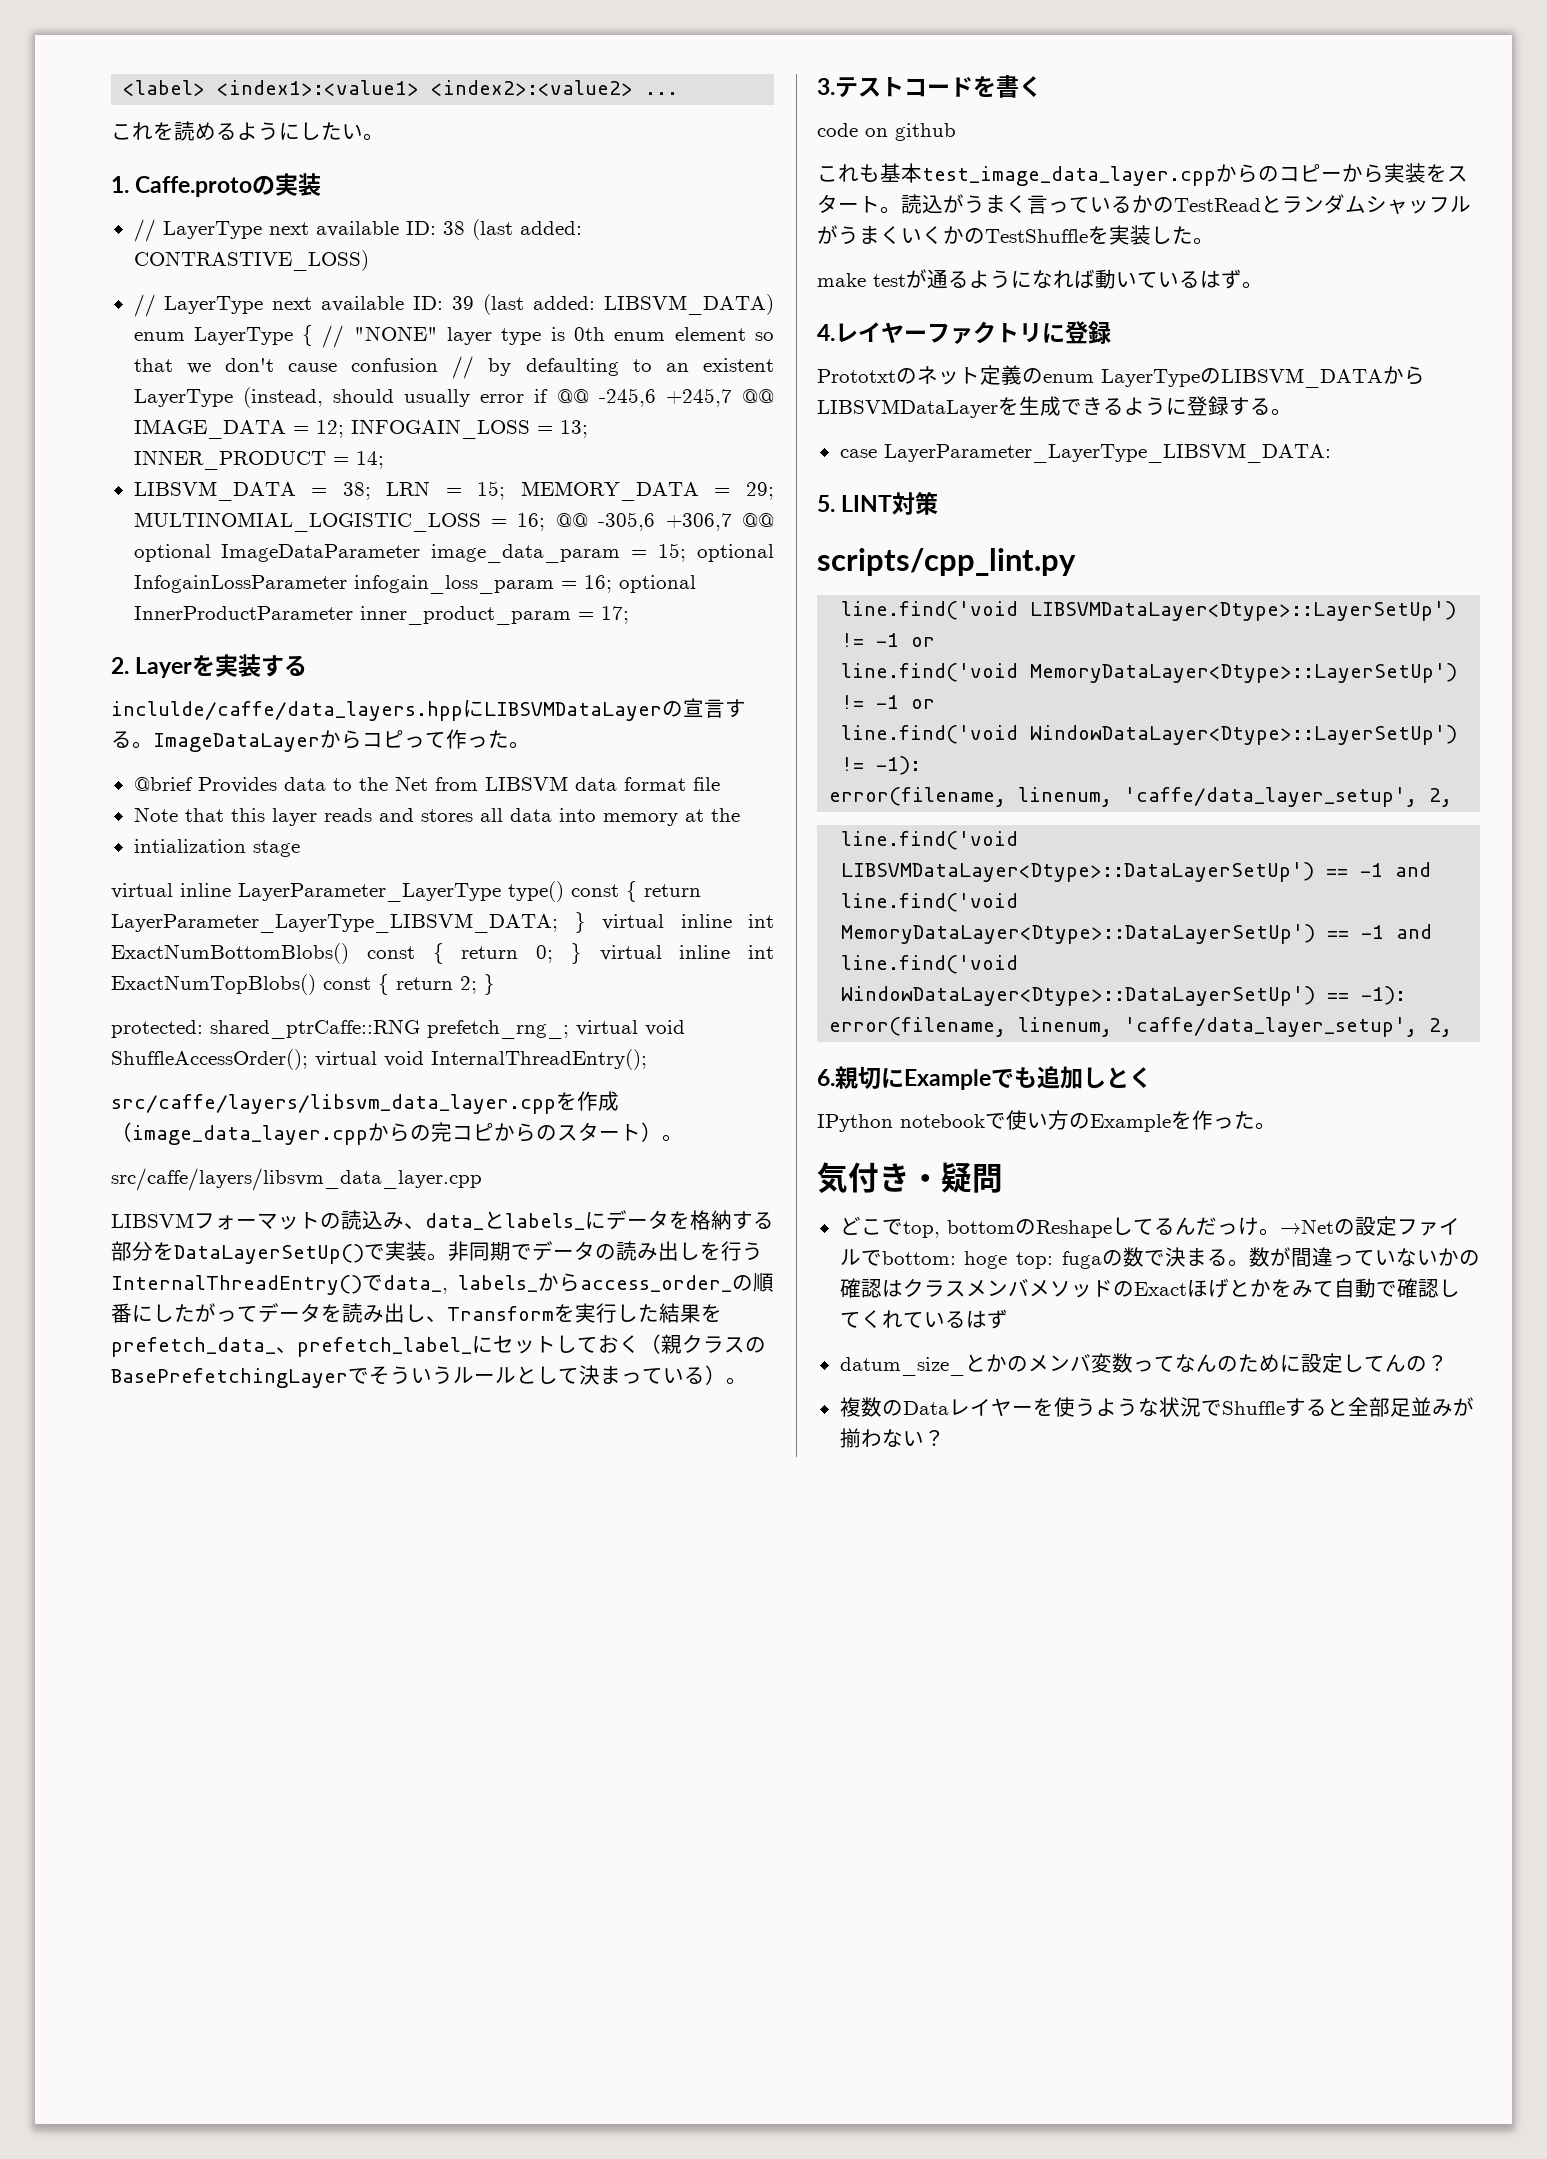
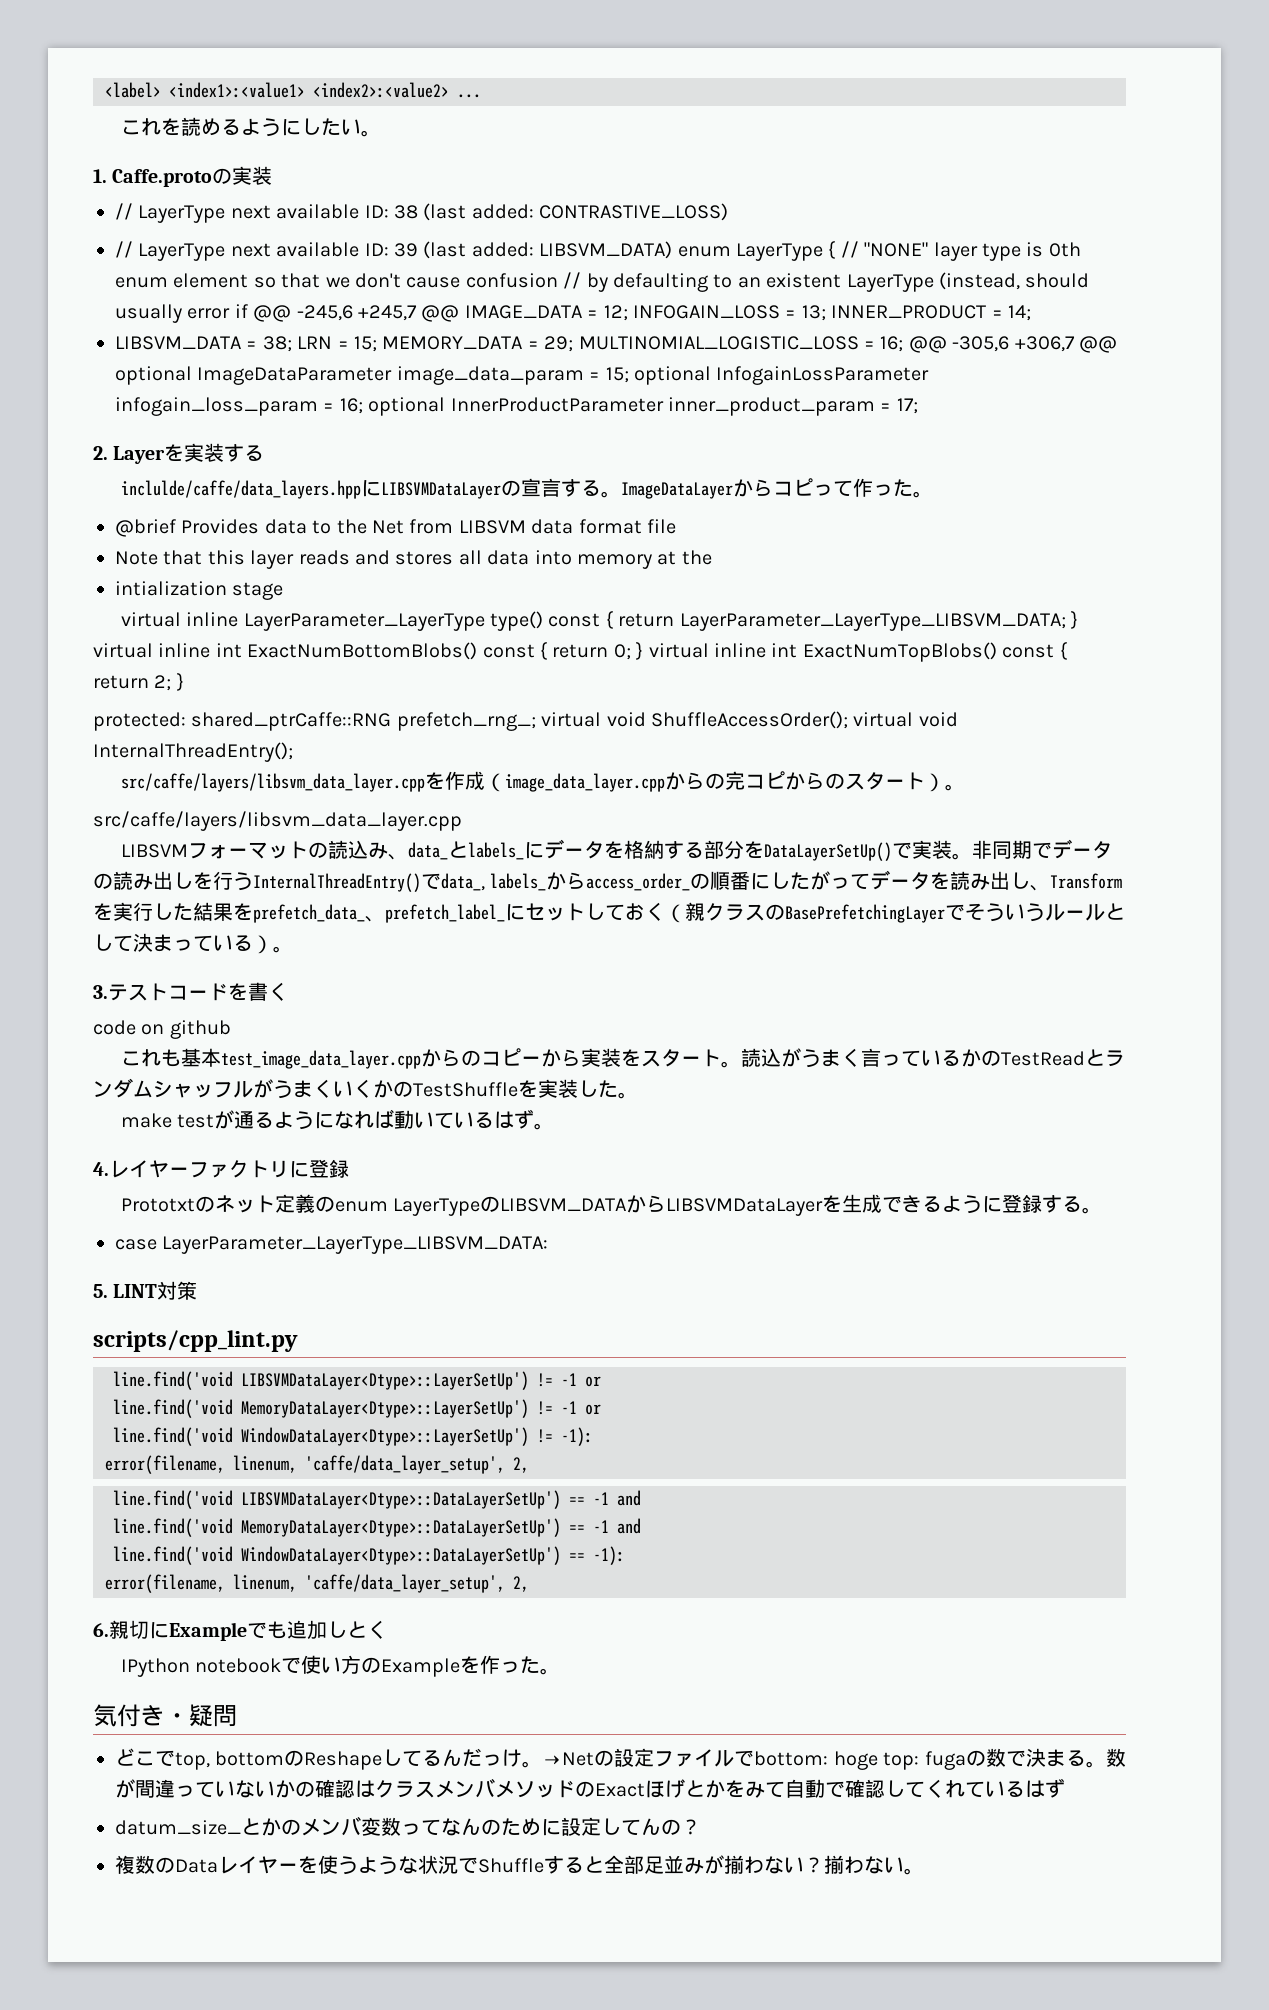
+ 揃わない。

